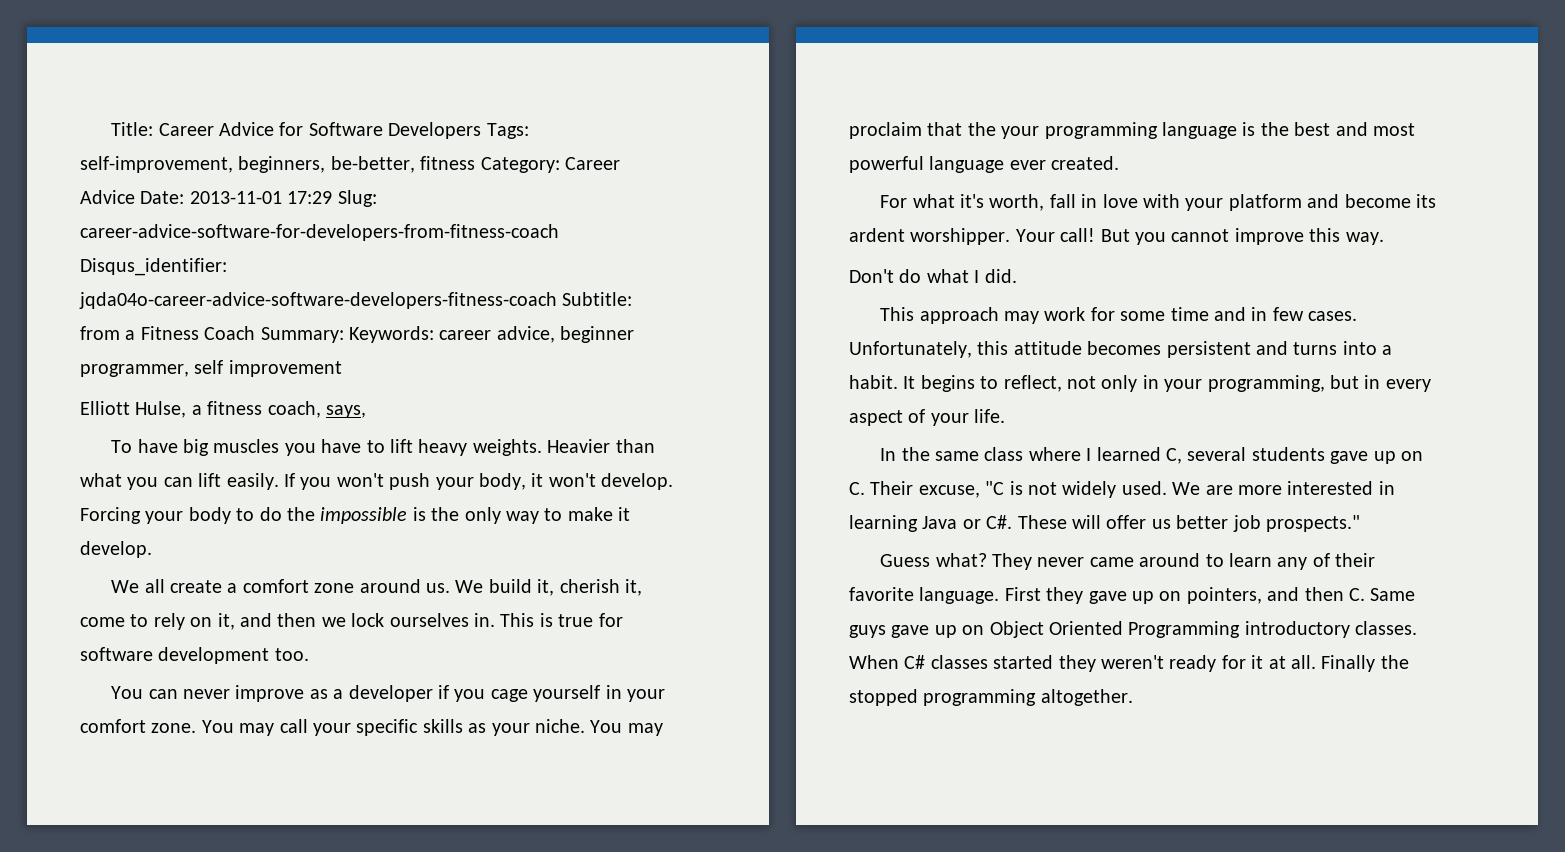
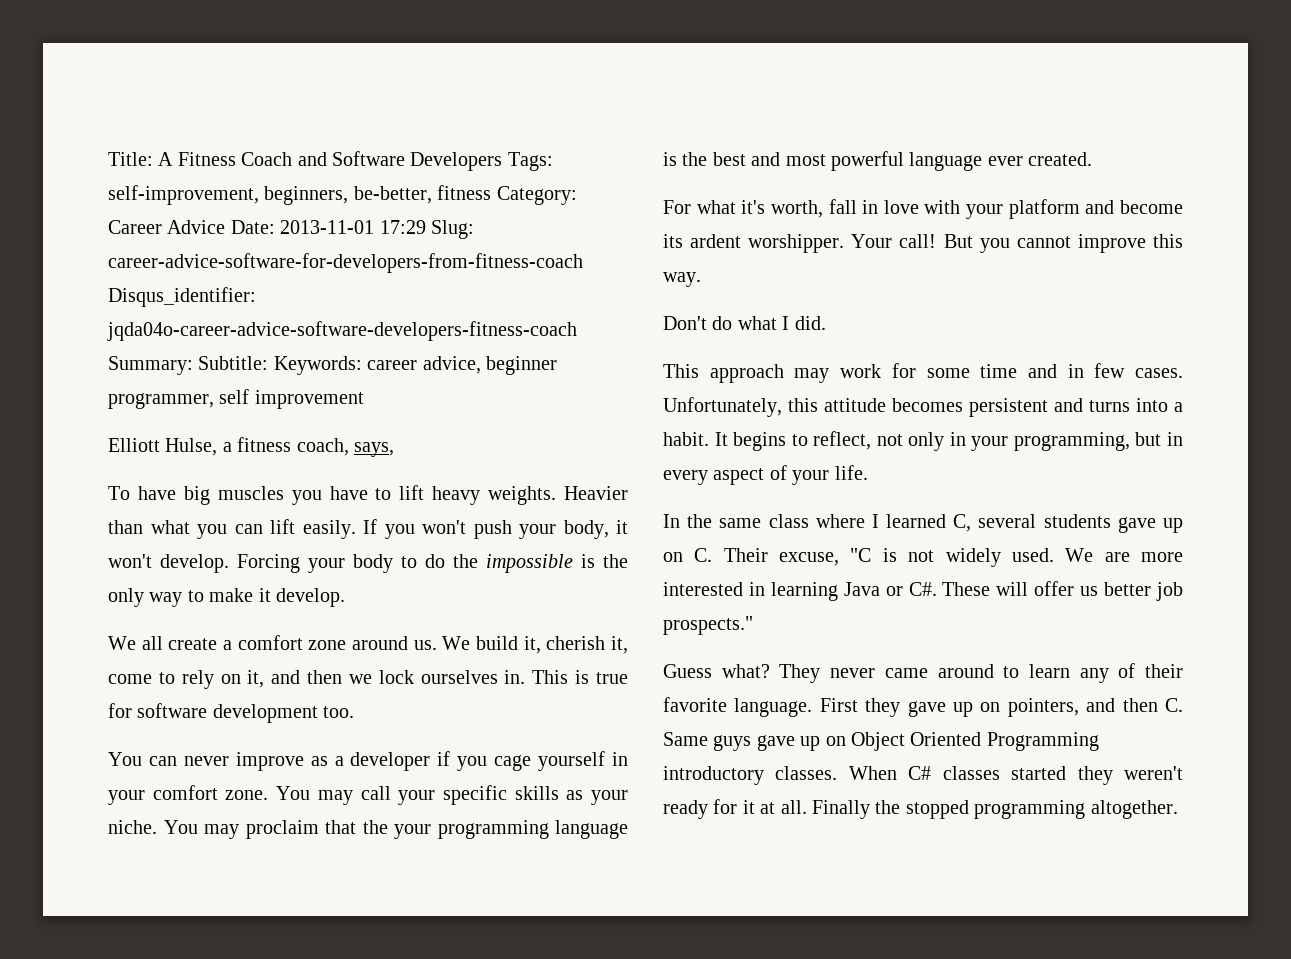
- Title: Career Advice for Software Developers Tags: self-improvement, beginners, be-better, fitness Category: Career Advice Date: 2013-11-01 17:29 Slug: career-advice-software-for-developers-from-fitness-coach Disqus_identifier: jqda04o-career-advice-software-developers-fitness-coach Subtitle: from a Fitness Coach Summary: Keywords: career advice, beginner programmer, self improvement
+ Title: A Fitness Coach and Software Developers Tags: self-improvement, beginners, be-better, fitness Category: Career Advice Date: 2013-11-01 17:29 Slug: career-advice-software-for-developers-from-fitness-coach Disqus_identifier: jqda04o-career-advice-software-developers-fitness-coach Summary: Subtitle: Keywords: career advice, beginner programmer, self improvement

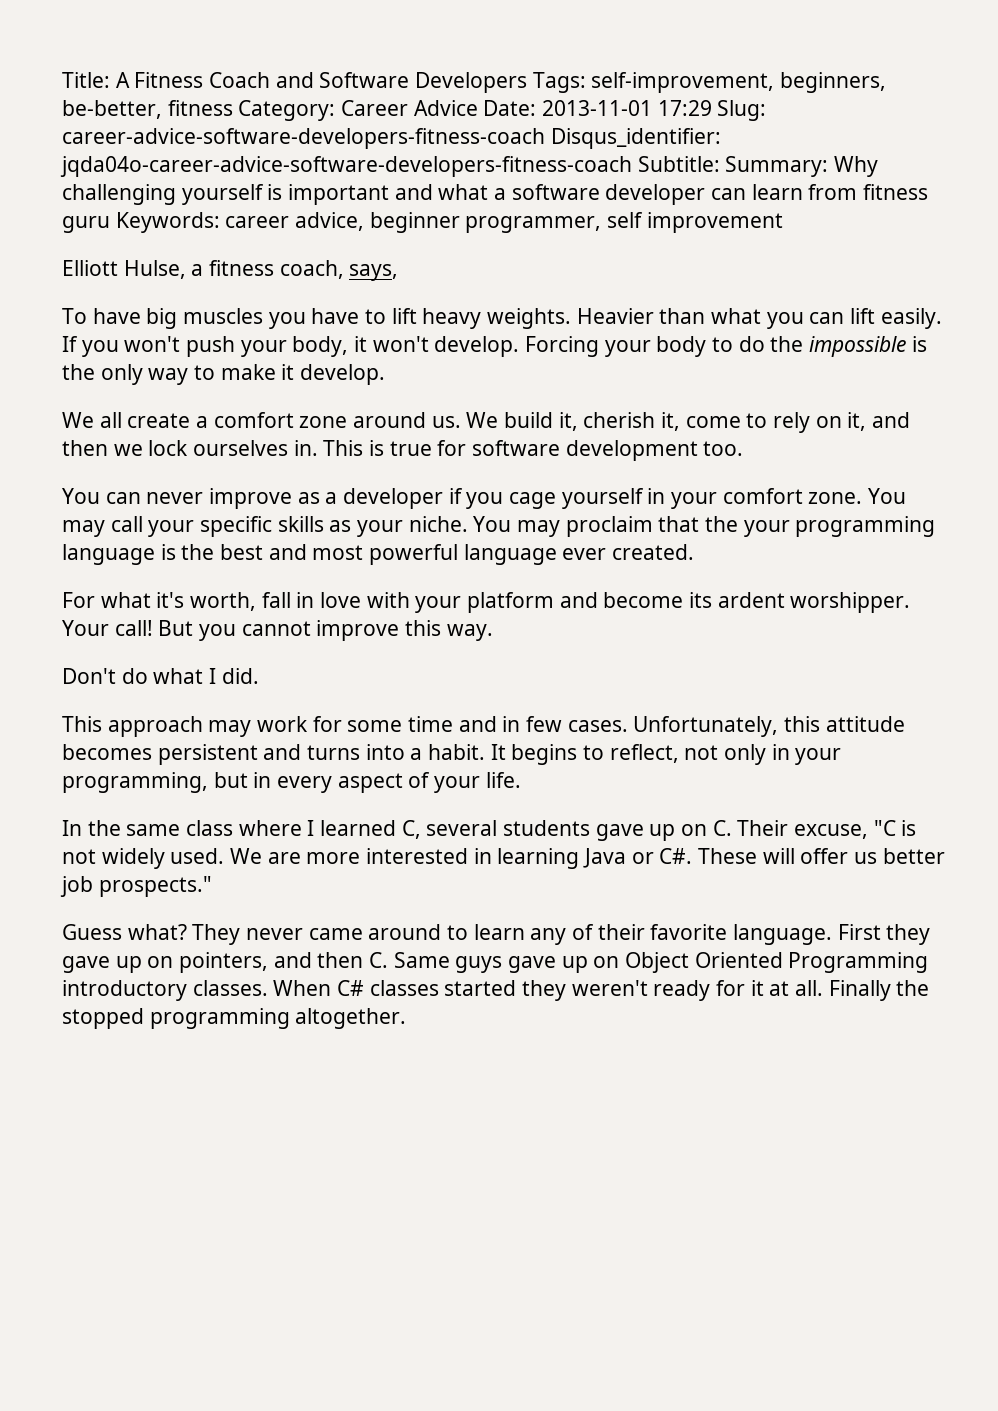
- Title: A Fitness Coach and Software Developers Tags: self-improvement, beginners, be-better, fitness Category: Career Advice Date: 2013-11-01 17:29 Slug: career-advice-software-for-developers-from-fitness-coach Disqus_identifier: jqda04o-career-advice-software-developers-fitness-coach Summary: Subtitle: Keywords: career advice, beginner programmer, self improvement
+ Title: A Fitness Coach and Software Developers Tags: self-improvement, beginners, be-better, fitness Category: Career Advice Date: 2013-11-01 17:29 Slug: career-advice-software-developers-fitness-coach Disqus_identifier: jqda04o-career-advice-software-developers-fitness-coach Subtitle: Summary: Why challenging yourself is important and what a software developer can learn from fitness guru Keywords: career advice, beginner programmer, self improvement

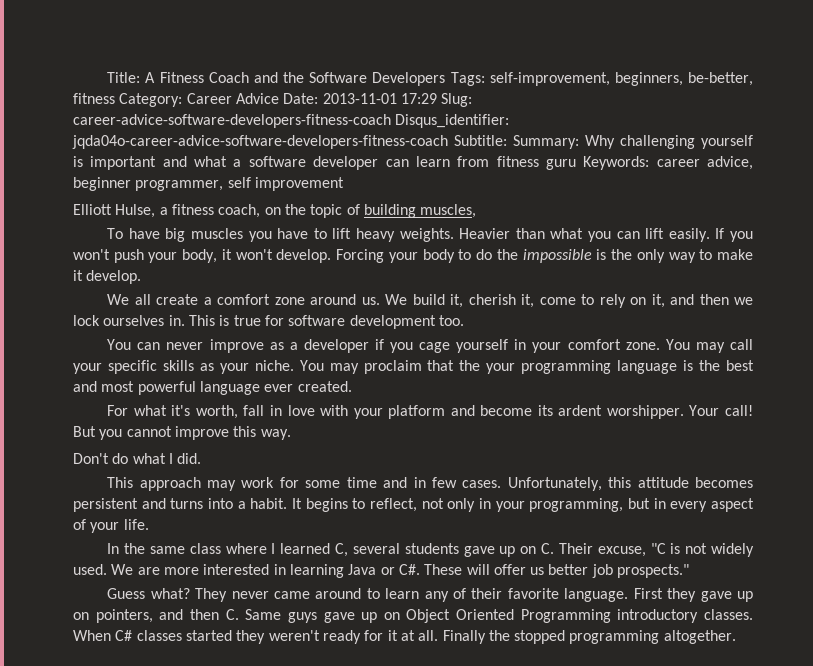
- Title: A Fitness Coach and Software Developers Tags: self-improvement, beginners, be-better, fitness Category: Career Advice Date: 2013-11-01 17:29 Slug: career-advice-software-developers-fitness-coach Disqus_identifier: jqda04o-career-advice-software-developers-fitness-coach Subtitle: Summary: Why challenging yourself is important and what a software developer can learn from fitness guru Keywords: career advice, beginner programmer, self improvement
+ Title: A Fitness Coach and the Software Developers Tags: self-improvement, beginners, be-better, fitness Category: Career Advice Date: 2013-11-01 17:29 Slug: career-advice-software-developers-fitness-coach Disqus_identifier: jqda04o-career-advice-software-developers-fitness-coach Subtitle: Summary: Why challenging yourself is important and what a software developer can learn from fitness guru Keywords: career advice, beginner programmer, self improvement
- Elliott Hulse, a fitness coach, says,
+ Elliott Hulse, a fitness coach, on the topic of building muscles,

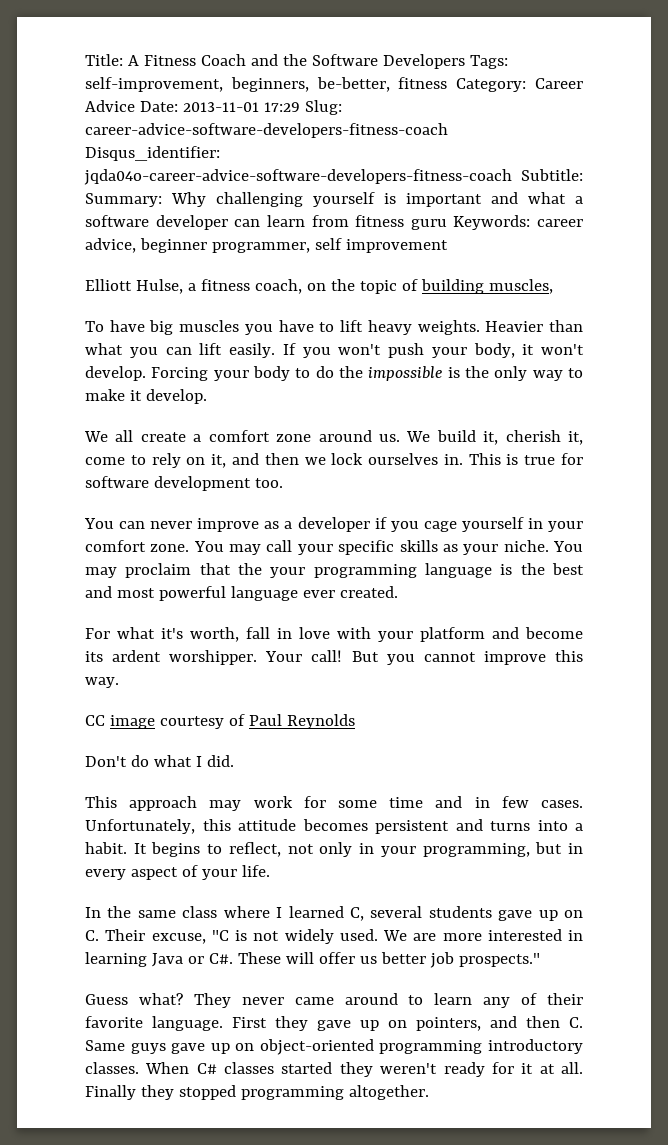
+ CC image courtesy of Paul Reynolds
- First they gave up on pointers, and then C. Same guys gave up on Object Oriented Programming introductory classes.
+ First they gave up on pointers, and then C. Same guys gave up on object-oriented programming introductory classes.
- Finally the stopped programming altogether.
+ Finally they stopped programming altogether.

